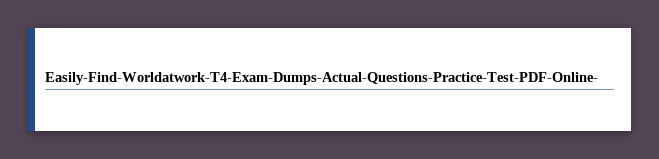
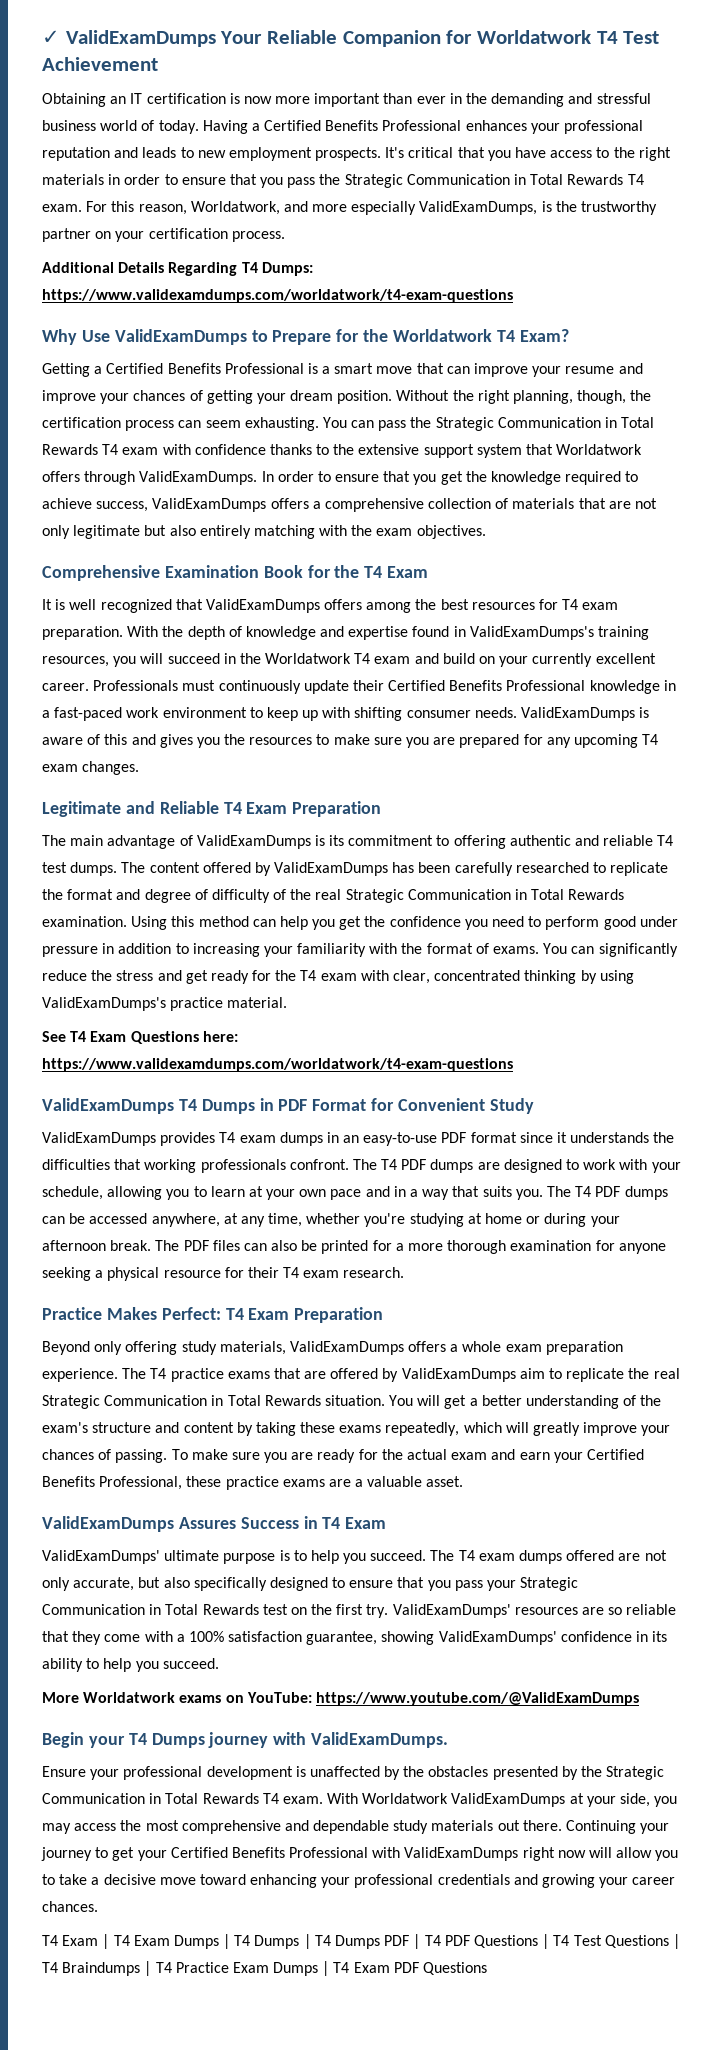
- Easily-Find-Worldatwork-T4-Exam-Dumps-Actual-Questions-Practice-Test-PDF-Online-
+ ✓ ValidExamDumps Your Reliable Companion for Worldatwork T4 Test Achievement
+ Obtaining an IT certification is now more important than ever in the demanding and stressful business world of today. Having a Certified Benefits Professional enhances your professional reputation and leads to new employment prospects. It's critical that you have access to the right materials in order to ensure that you pass the Strategic Communication in Total Rewards T4 exam. For this reason, Worldatwork, and more especially ValidExamDumps, is the trustworthy partner on your certification process.
+ Additional Details Regarding T4 Dumps: https://www.validexamdumps.com/worldatwork/t4-exam-questions
+ Why Use ValidExamDumps to Prepare for the Worldatwork T4 Exam?
+ Getting a Certified Benefits Professional is a smart move that can improve your resume and improve your chances of getting your dream position. Without the right planning, though, the certification process can seem exhausting. You can pass the Strategic Communication in Total Rewards T4 exam with confidence thanks to the extensive support system that Worldatwork offers through ValidExamDumps. In order to ensure that you get the knowledge required to achieve success, ValidExamDumps offers a comprehensive collection of materials that are not only legitimate but also entirely matching with the exam objectives.
+ Comprehensive Examination Book for the T4 Exam
+ It is well recognized that ValidExamDumps offers among the best resources for T4 exam preparation. With the depth of knowledge and expertise found in ValidExamDumps's training resources, you will succeed in the Worldatwork T4 exam and build on your currently excellent career. Professionals must continuously update their Certified Benefits Professional knowledge in a fast-paced work environment to keep up with shifting consumer needs. ValidExamDumps is aware of this and gives you the resources to make sure you are prepared for any upcoming T4 exam changes.
+ Legitimate and Reliable T4 Exam Preparation
+ The main advantage of ValidExamDumps is its commitment to offering authentic and reliable T4 test dumps. The content offered by ValidExamDumps has been carefully researched to replicate the format and degree of difficulty of the real Strategic Communication in Total Rewards examination. Using this method can help you get the confidence you need to perform good under pressure in addition to increasing your familiarity with the format of exams. You can significantly reduce the stress and get ready for the T4 exam with clear, concentrated thinking by using ValidExamDumps's practice material.
+ See T4 Exam Questions here: https://www.validexamdumps.com/worldatwork/t4-exam-questions
+ ValidExamDumps T4 Dumps in PDF Format for Convenient Study
+ ValidExamDumps provides T4 exam dumps in an easy-to-use PDF format since it understands the difficulties that working professionals confront. The T4 PDF dumps are designed to work with your schedule, allowing you to learn at your own pace and in a way that suits you. The T4 PDF dumps can be accessed anywhere, at any time, whether you're studying at home or during your afternoon break. The PDF files can also be printed for a more thorough examination for anyone seeking a physical resource for their T4 exam research.
+ Practice Makes Perfect: T4 Exam Preparation
+ Beyond only offering study materials, ValidExamDumps offers a whole exam preparation experience. The T4 practice exams that are offered by ValidExamDumps aim to replicate the real Strategic Communication in Total Rewards situation. You will get a better understanding of the exam's structure and content by taking these exams repeatedly, which will greatly improve your chances of passing. To make sure you are ready for the actual exam and earn your Certified Benefits Professional, these practice exams are a valuable asset.
+ ValidExamDumps Assures Success in T4 Exam
+ ValidExamDumps' ultimate purpose is to help you succeed. The T4 exam dumps offered are not only accurate, but also specifically designed to ensure that you pass your Strategic Communication in Total Rewards test on the first try. ValidExamDumps' resources are so reliable that they come with a 100% satisfaction guarantee, showing ValidExamDumps' confidence in its ability to help you succeed.
+ More Worldatwork exams on YouTube: https://www.youtube.com/@ValidExamDumps
+ Begin your T4 Dumps journey with ValidExamDumps.
+ Ensure your professional development is unaffected by the obstacles presented by the Strategic Communication in Total Rewards T4 exam. With Worldatwork ValidExamDumps at your side, you may access the most comprehensive and dependable study materials out there. Continuing your journey to get your Certified Benefits Professional with ValidExamDumps right now will allow you to take a decisive move toward enhancing your professional credentials and growing your career chances.
+ T4 Exam | T4 Exam Dumps | T4 Dumps | T4 Dumps PDF | T4 PDF Questions | T4 Test Questions | T4 Braindumps | T4 Practice Exam Dumps | T4 Exam PDF Questions

